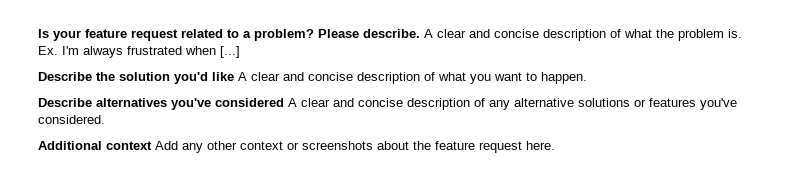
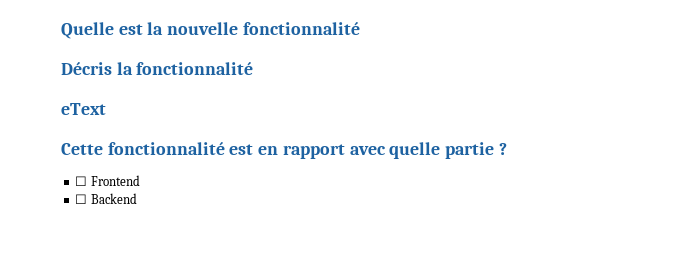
- Is your feature request related to a problem? Please describe. A clear and concise description of what the problem is. Ex. I'm always frustrated when [...]
- Describe the solution you'd like A clear and concise description of what you want to happen.
- Describe alternatives you've considered A clear and concise description of any alternative solutions or features you've considered.
- Additional context Add any other context or screenshots about the feature request here.
+ Quelle est la nouvelle fonctionnalité
+ Décris la fonctionnalité
+ eText
+ Cette fonctionnalité est en rapport avec quelle partie ?
+ ☐ Frontend
+ ☐ Backend

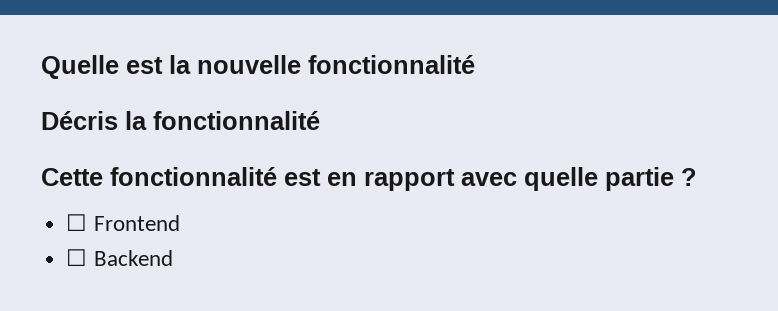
- eText

